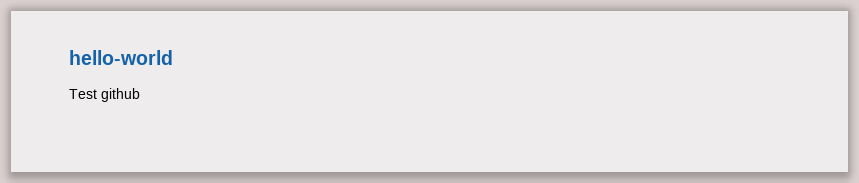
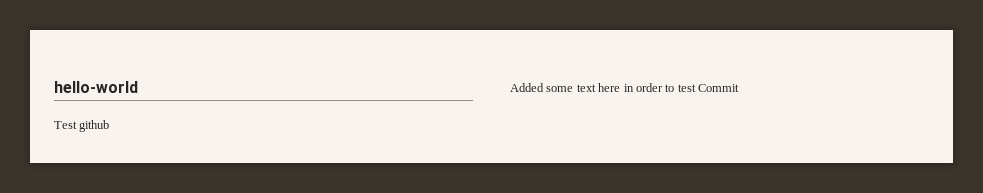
+ Added some text here in order to test Commit

